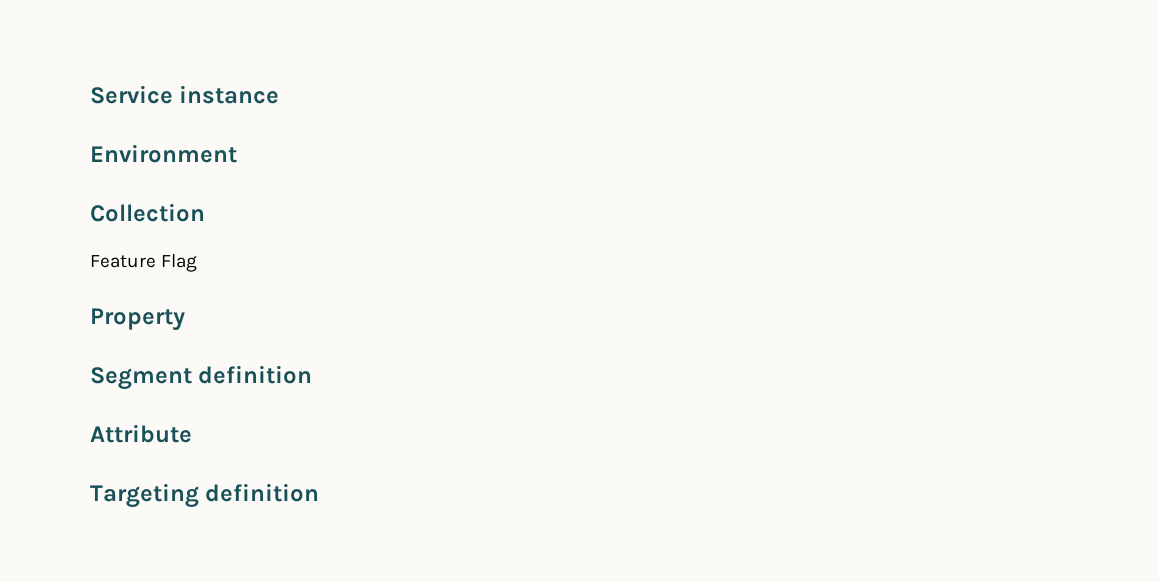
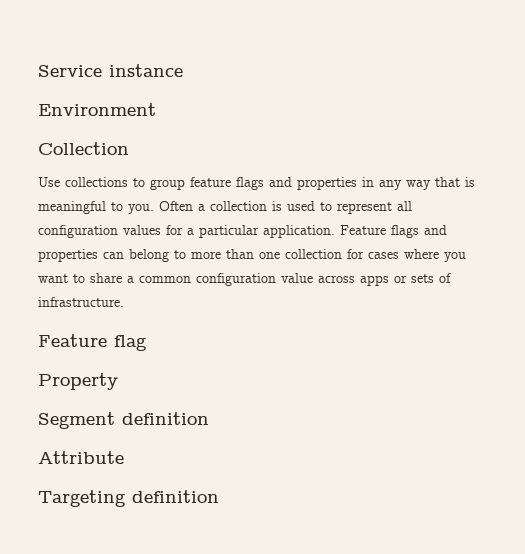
- Feature Flag
+ Use collections to group feature flags and properties in any way that is meaningful to you. Often a collection is used to represent all configuration values for a particular application. Feature flags and properties can belong to more than one collection for cases where you want to share a common configuration value across apps or sets of infrastructure.
+ Feature flag

